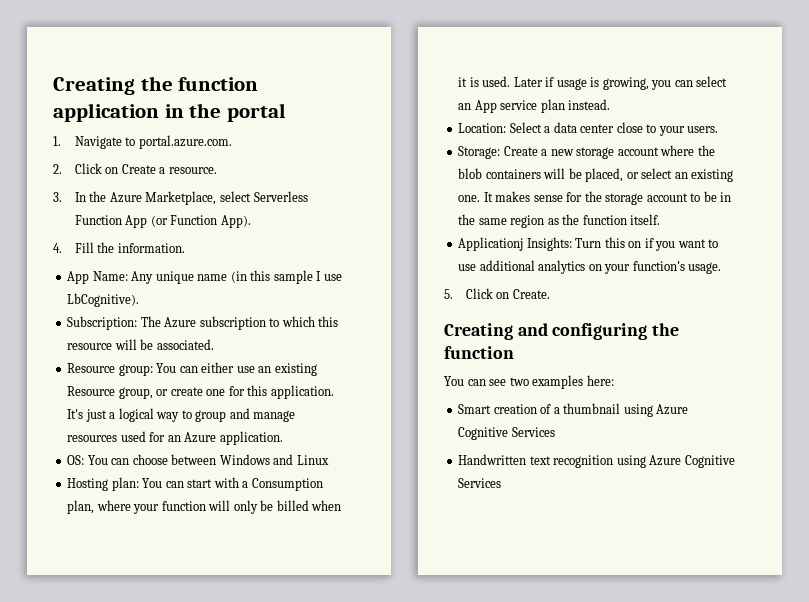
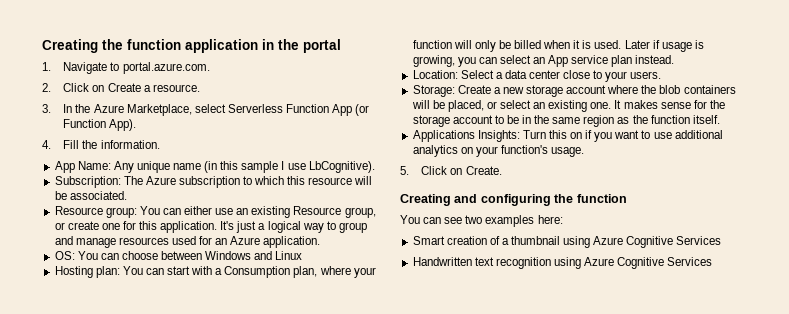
- Applicationj Insights: Turn this on if you want to use additional analytics on your function's usage.
+ Applications Insights: Turn this on if you want to use additional analytics on your function's usage.

